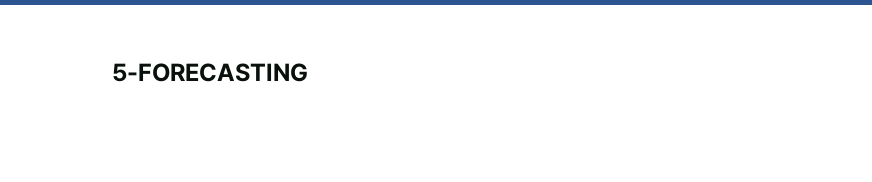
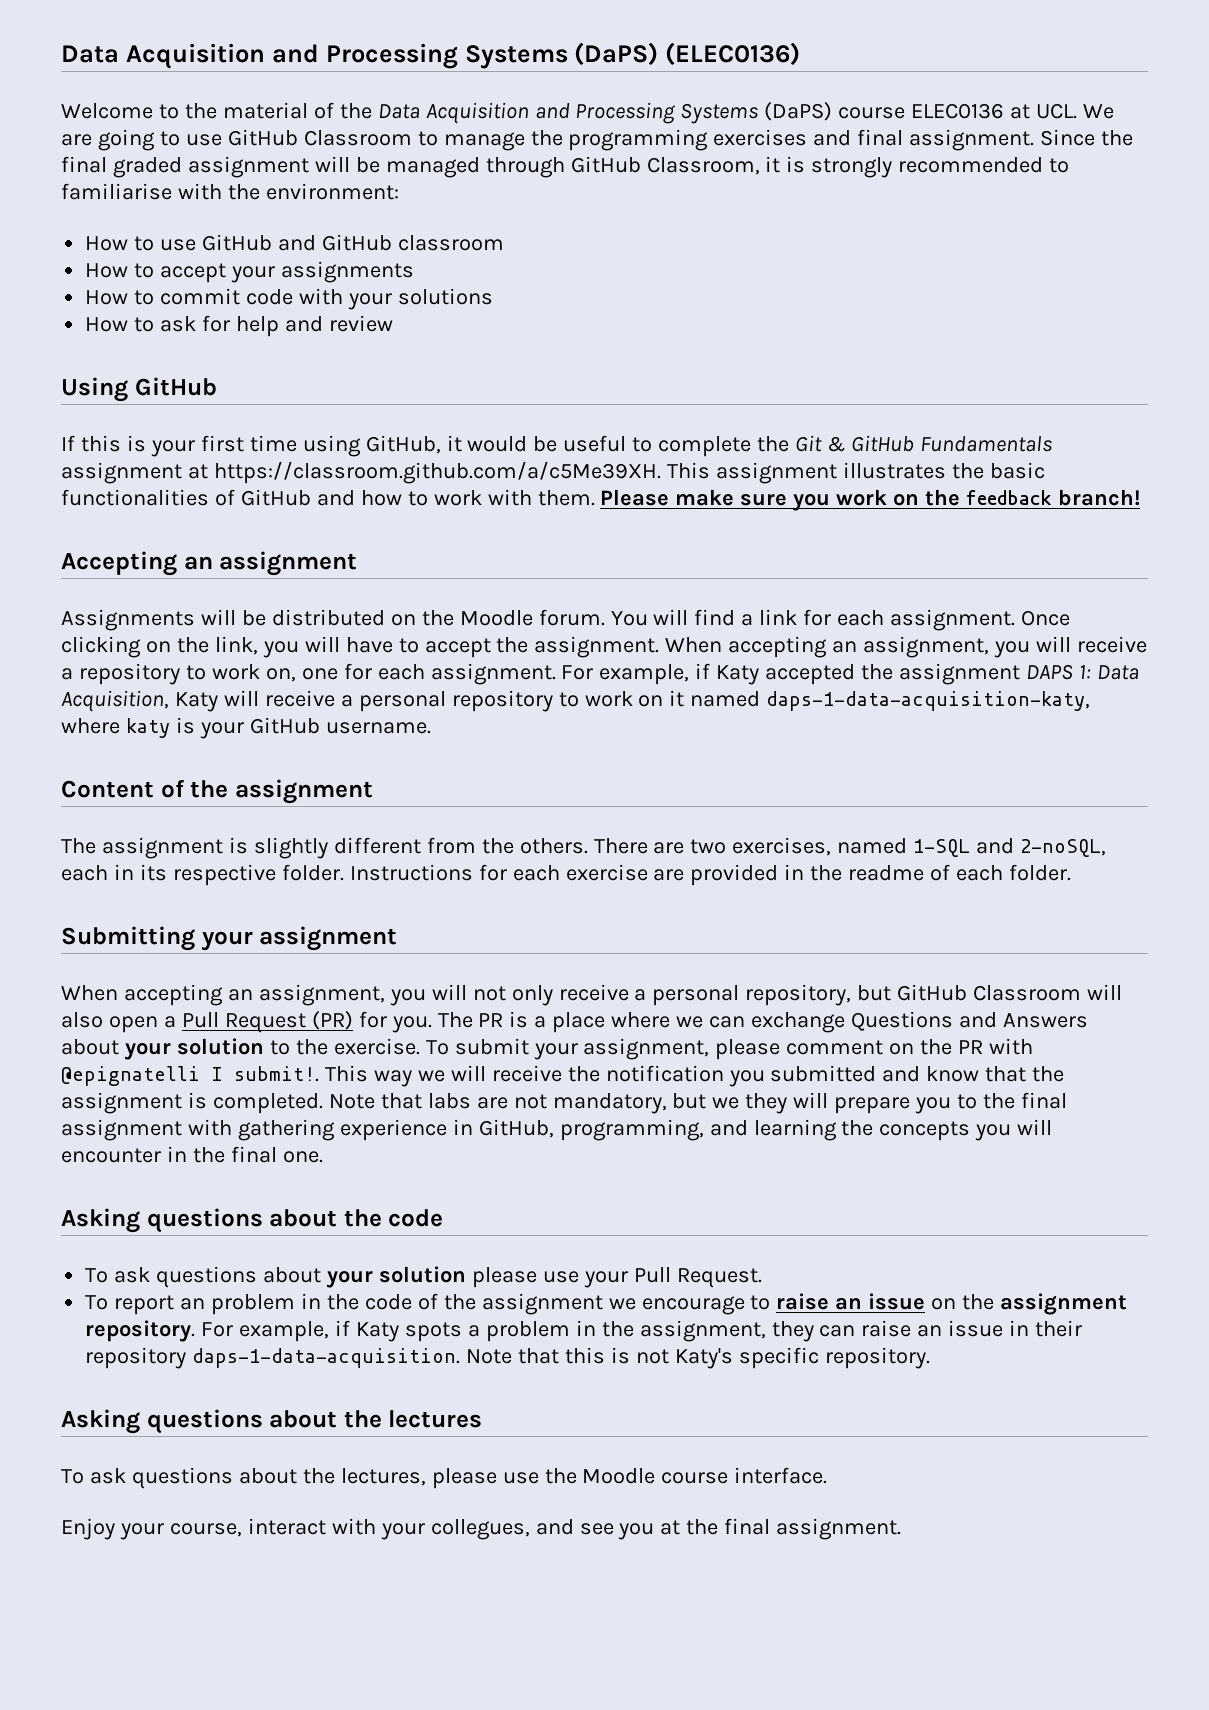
- 5-FORECASTING
+ Data Acquisition and Processing Systems (DaPS) (ELEC0136)
+ Welcome to the material of the Data Acquisition and Processing Systems (DaPS) course ELEC0136 at UCL. We are going to use GitHub Classroom to manage the programming exercises and final assignment. Since the final graded assignment will be managed through GitHub Classroom, it is strongly recommended to familiarise with the environment:
+ How to use GitHub and GitHub classroom
+ How to accept your assignments
+ How to commit code with your solutions
+ How to ask for help and review
+ Using GitHub
+ If this is your first time using GitHub, it would be useful to complete the Git & GitHub Fundamentals assignment at https://classroom.github.com/a/c5Me39XH. This assignment illustrates the basic functionalities of GitHub and how to work with them. Please make sure you work on the feedback branch!
+ Accepting an assignment
+ Assignments will be distributed on the Moodle forum. You will find a link for each assignment. Once clicking on the link, you will have to accept the assignment. When accepting an assignment, you will receive a repository to work on, one for each assignment. For example, if Katy accepted the assignment DAPS 1: Data Acquisition, Katy will receive a personal repository to work on it named daps-1-data-acquisition-katy, where katy is your GitHub username.
+ Content of the assignment
+ The assignment is slightly different from the others. There are two exercises, named 1-SQL and 2-noSQL, each in its respective folder. Instructions for each exercise are provided in the readme of each folder.
+ Submitting your assignment
+ When accepting an assignment, you will not only receive a personal repository, but GitHub Classroom will also open a Pull Request (PR) for you. The PR is a place where we can exchange Questions and Answers about your solution to the exercise. To submit your assignment, please comment on the PR with @epignatelli I submit!. This way we will receive the notification you submitted and know that the assignment is completed. Note that labs are not mandatory, but we they will prepare you to the final assignment with gathering experience in GitHub, programming, and learning the concepts you will encounter in the final one.
+ Asking questions about the code
+ To ask questions about your solution please use your Pull Request.
+ To report an problem in the code of the assignment we encourage to raise an issue on the assignment repository. For example, if Katy spots a problem in the assignment, they can raise an issue in their repository daps-1-data-acquisition. Note that this is not Katy's specific repository.
+ Asking questions about the lectures
+ To ask questions about the lectures, please use the Moodle course interface.
+ Enjoy your course, interact with your collegues, and see you at the final assignment.

